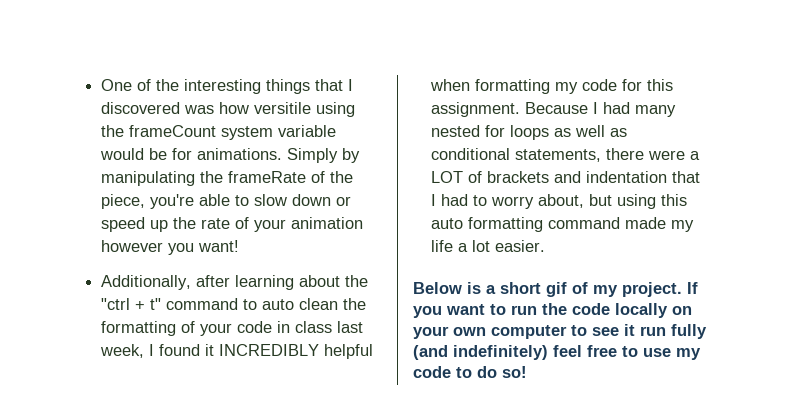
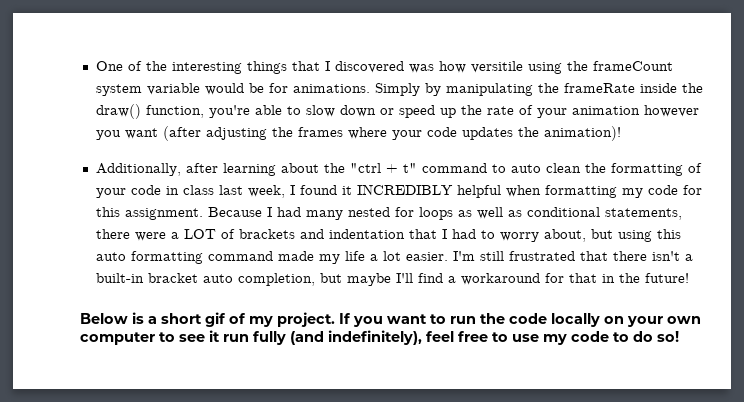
- Simply by manipulating the frameRate of the piece, you're able to slow down or speed up the rate of your animation however you want!
+ Simply by manipulating the frameRate inside the draw() function, you're able to slow down or speed up the rate of your animation however you want (after adjusting the frames where your code updates the animation)!
+ I'm still frustrated that there isn't a built-in bracket auto completion, but maybe I'll find a workaround for that in the future!
- If you want to run the code locally on your own computer to see it run fully (and indefinitely) feel free to use my code to do so!
+ If you want to run the code locally on your own computer to see it run fully (and indefinitely), feel free to use my code to do so!

